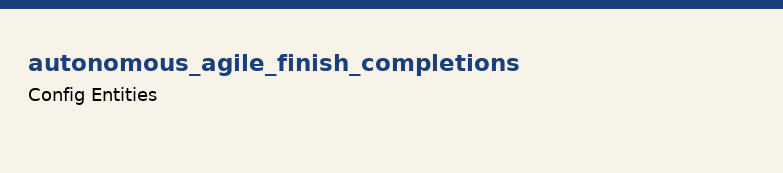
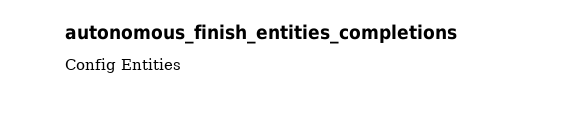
- autonomous_agile_finish_completions
+ autonomous_finish_entities_completions

